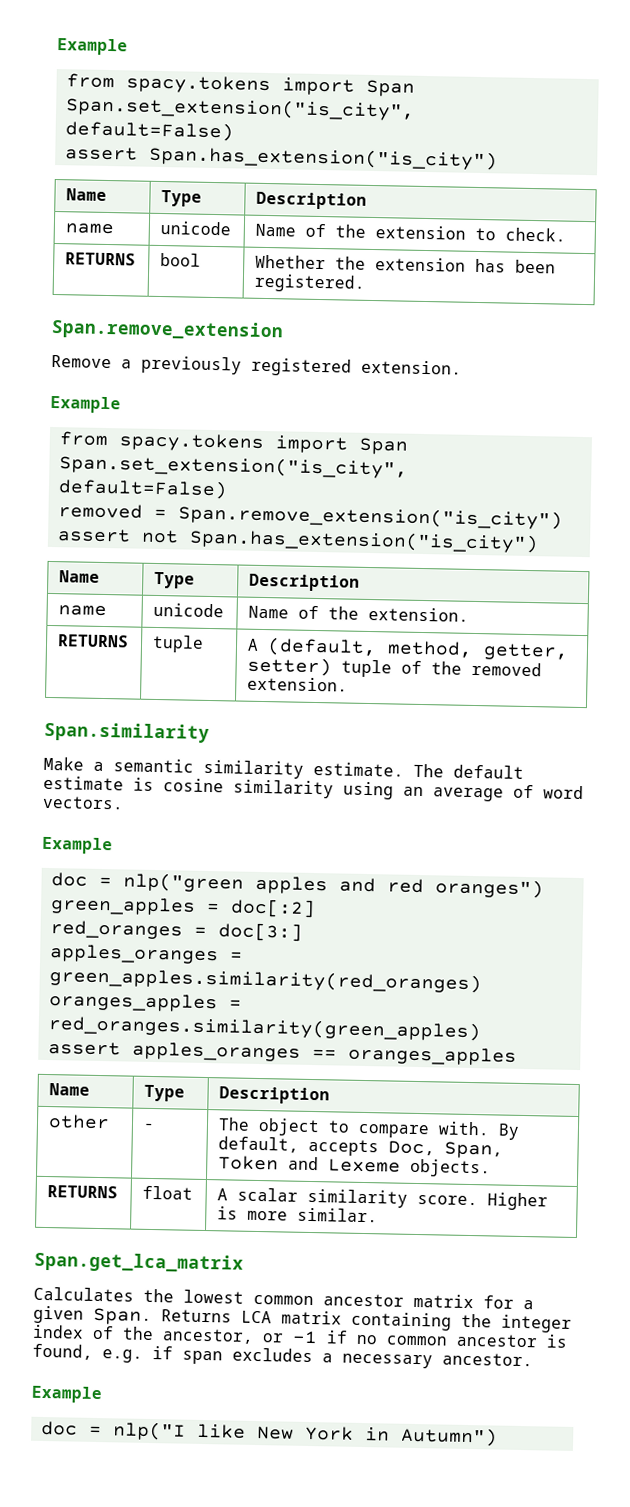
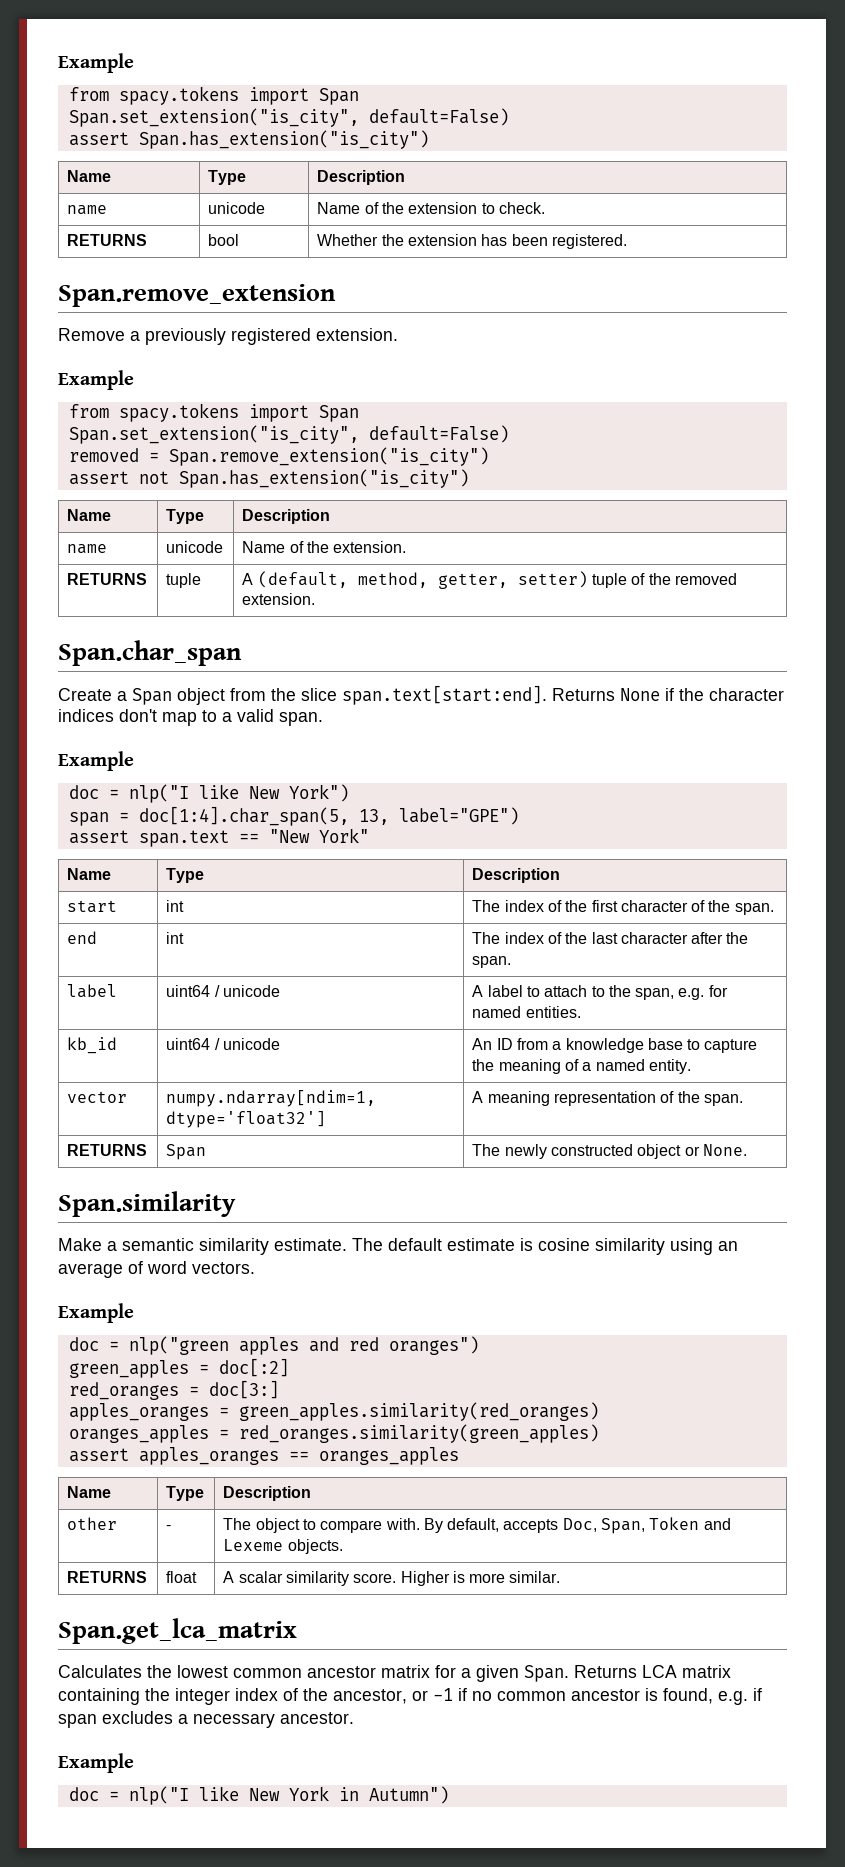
+ Span.char_span
+ Create a Span object from the slice span.text[start:end]. Returns None if the character indices don't map to a valid span.
+ Example
+ doc = nlp("I like New York")
+ span = doc[1:4].char_span(5, 13, label="GPE")
+ assert span.text == "New York"
+ Name | Type | Description
+ start | int | The index of the first character of the span.
+ end | int | The index of the last character after the span.
+ label | uint64 / unicode | A label to attach to the span, e.g. for named entities.
+ kb_id | uint64 / unicode | An ID from a knowledge base to capture the meaning of a named entity.
+ vector | numpy.ndarray[ndim=1, dtype='float32'] | A meaning representation of the span.
+ RETURNS | Span | The newly constructed object or None.

